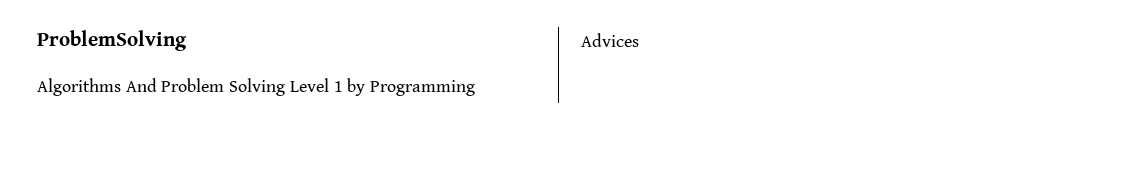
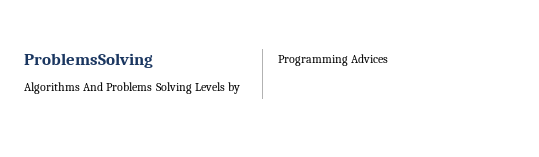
- ProblemSolving
+ ProblemsSolving
- Algorithms And Problem Solving Level 1 by Programming Advices
+ Algorithms And Problems Solving Levels by Programming Advices

